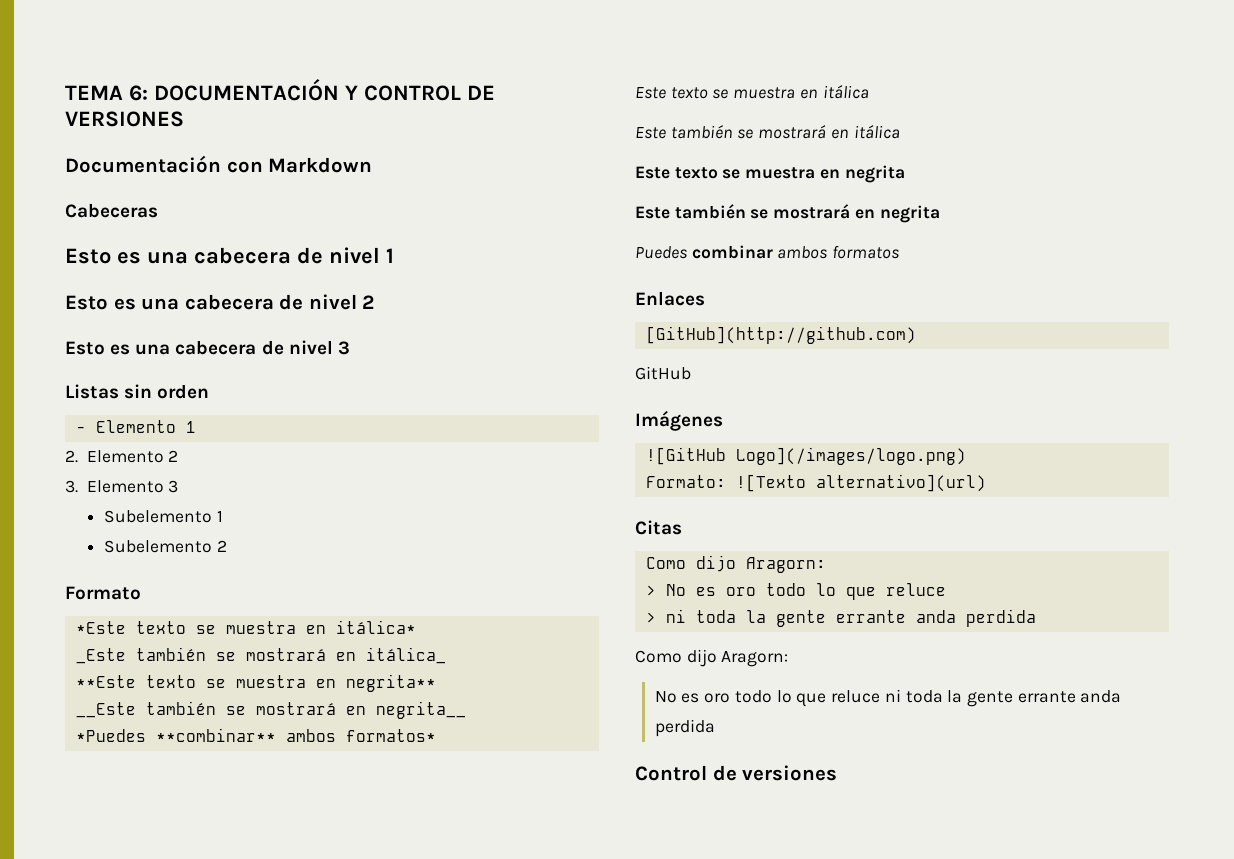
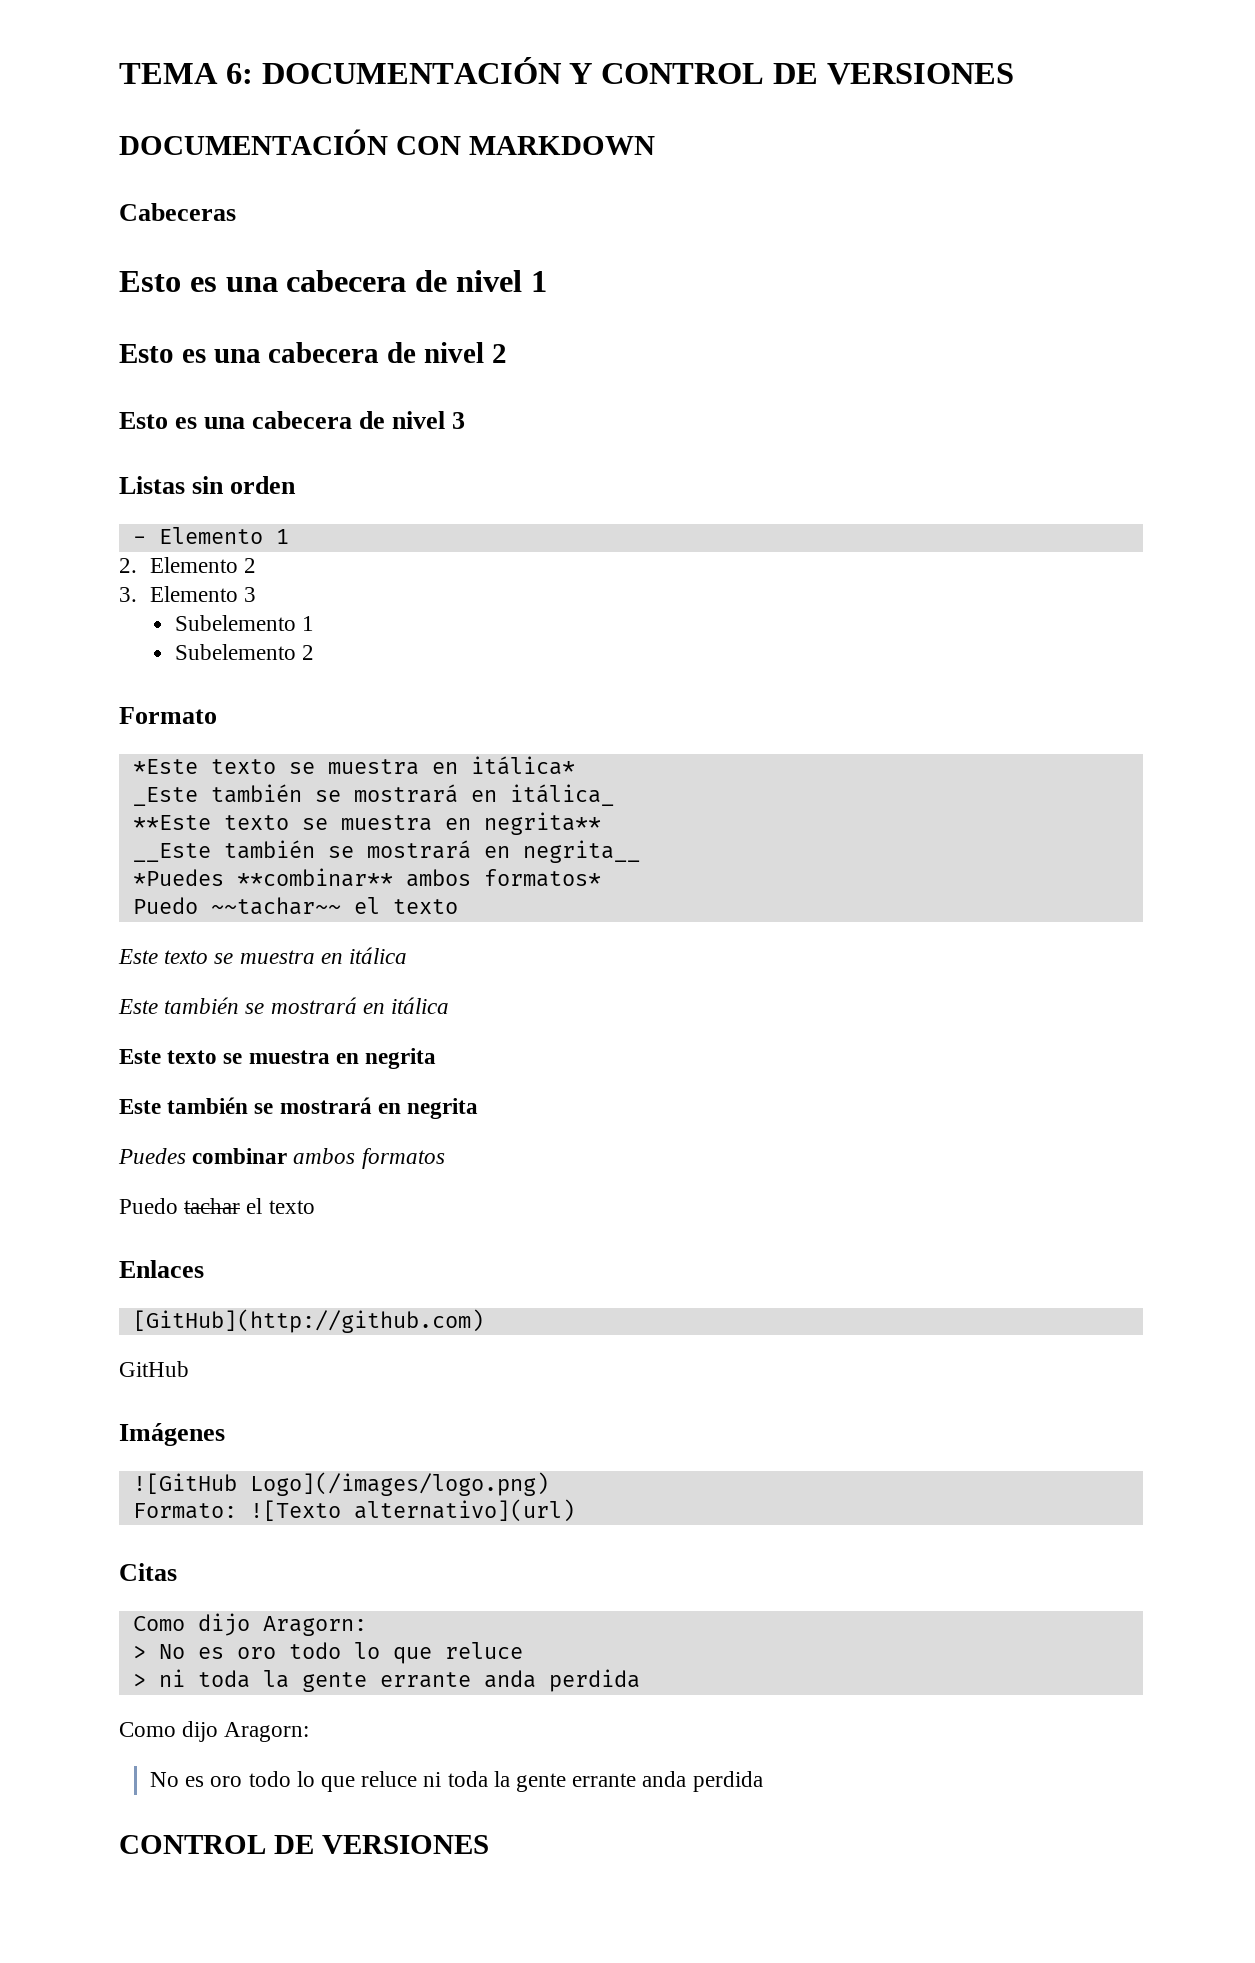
- Documentación con Markdown
+ DOCUMENTACIÓN CON MARKDOWN
+ Puedo ~~tachar~~ el texto
+ Puedo tachar el texto
  No es oro todo lo que reluce ni toda la gente errante anda perdida
- Control de versiones
+ CONTROL DE VERSIONES

